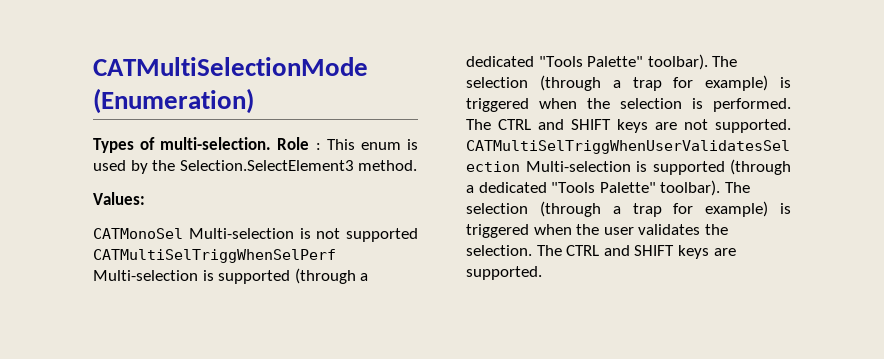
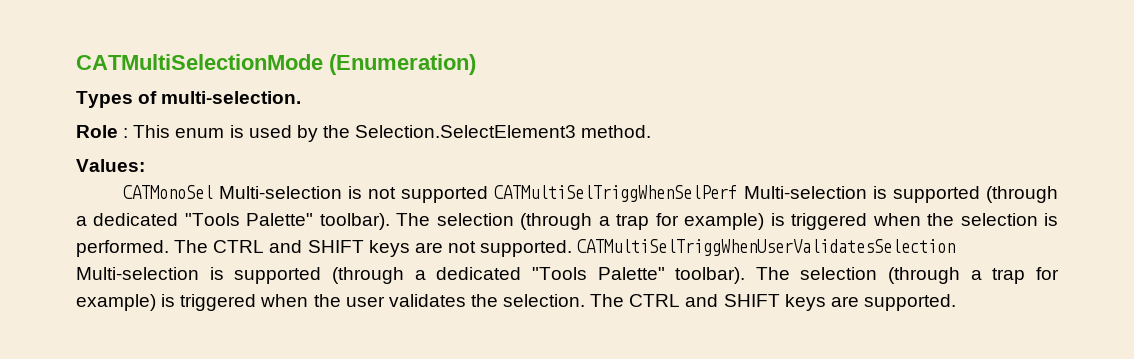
- Types of multi-selection. Role : This enum is used by the Selection.SelectElement3 method.
+ Types of multi-selection.
+ Role : This enum is used by the Selection.SelectElement3 method.

